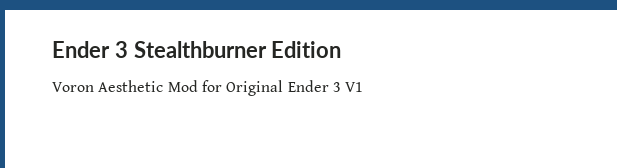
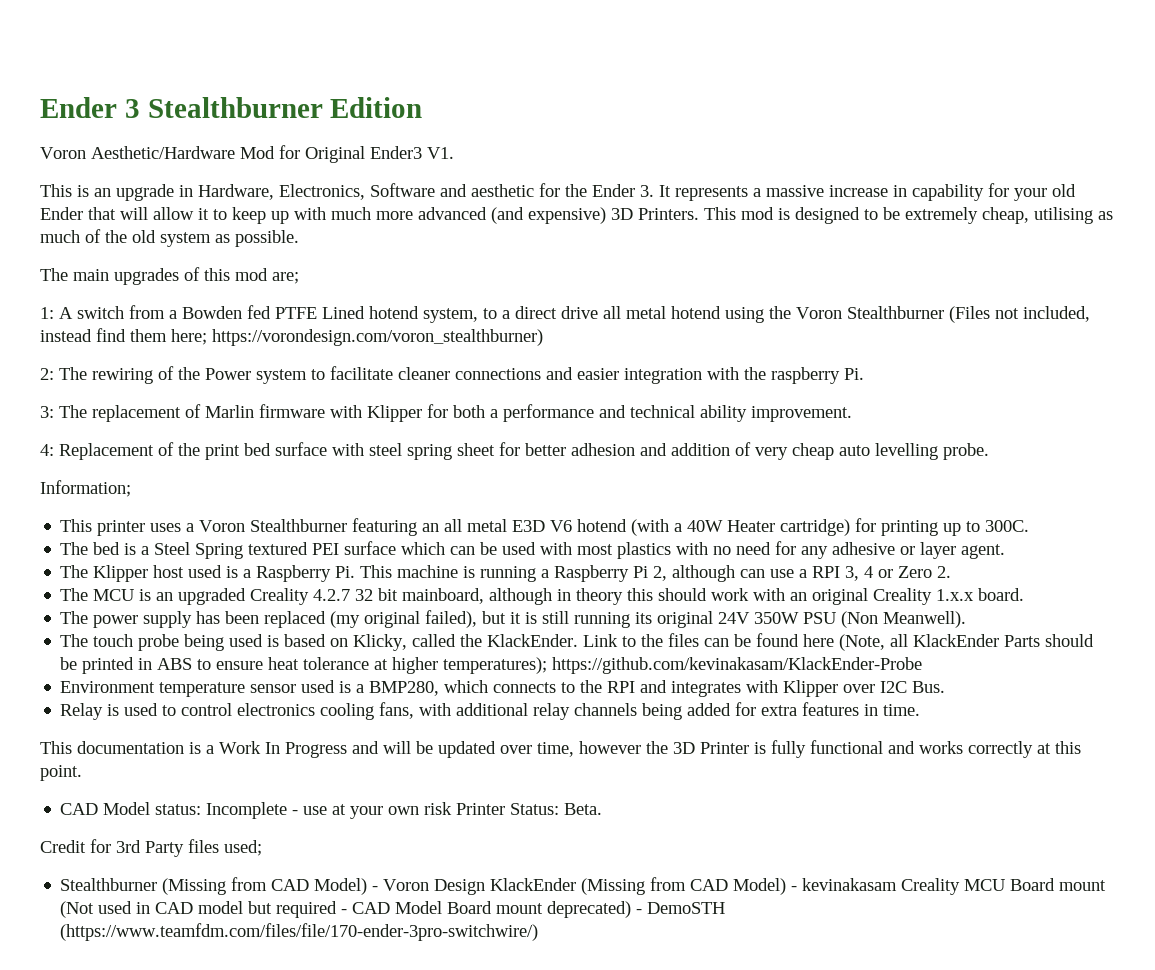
- Voron Aesthetic Mod for Original Ender 3 V1
+ Voron Aesthetic/Hardware Mod for Original Ender3 V1.
+ This is an upgrade in Hardware, Electronics, Software and aesthetic for the Ender 3. It represents a massive increase in capability for your old Ender that will allow it to keep up with much more advanced (and expensive) 3D Printers. This mod is designed to be extremely cheap, utilising as much of the old system as possible.
+ The main upgrades of this mod are;
+ 1: A switch from a Bowden fed PTFE Lined hotend system, to a direct drive all metal hotend using the Voron Stealthburner (Files not included, instead find them here; https://vorondesign.com/voron_stealthburner)
+ 2: The rewiring of the Power system to facilitate cleaner connections and easier integration with the raspberry Pi.
+ 3: The replacement of Marlin firmware with Klipper for both a performance and technical ability improvement.
+ 4: Replacement of the print bed surface with steel spring sheet for better adhesion and addition of very cheap auto levelling probe.
+ Information;
+ This printer uses a Voron Stealthburner featuring an all metal E3D V6 hotend (with a 40W Heater cartridge) for printing up to 300C.
+ The bed is a Steel Spring textured PEI surface which can be used with most plastics with no need for any adhesive or layer agent.
+ The Klipper host used is a Raspberry Pi. This machine is running a Raspberry Pi 2, although can use a RPI 3, 4 or Zero 2.
+ The MCU is an upgraded Creality 4.2.7 32 bit mainboard, although in theory this should work with an original Creality 1.x.x board.
+ The power supply has been replaced (my original failed), but it is still running its original 24V 350W PSU (Non Meanwell).
+ The touch probe being used is based on Klicky, called the KlackEnder. Link to the files can be found here (Note, all KlackEnder Parts should be printed in ABS to ensure heat tolerance at higher temperatures); https://github.com/kevinakasam/KlackEnder-Probe
+ Environment temperature sensor used is a BMP280, which connects to the RPI and integrates with Klipper over I2C Bus.
+ Relay is used to control electronics cooling fans, with additional relay channels being added for extra features in time.
+ This documentation is a Work In Progress and will be updated over time, however the 3D Printer is fully functional and works correctly at this point.
+ CAD Model status: Incomplete - use at your own risk Printer Status: Beta.
+ Credit for 3rd Party files used;
+ Stealthburner (Missing from CAD Model) - Voron Design KlackEnder (Missing from CAD Model) - kevinakasam Creality MCU Board mount (Not used in CAD model but required - CAD Model Board mount deprecated) - DemoSTH (https://www.teamfdm.com/files/file/170-ender-3pro-switchwire/)

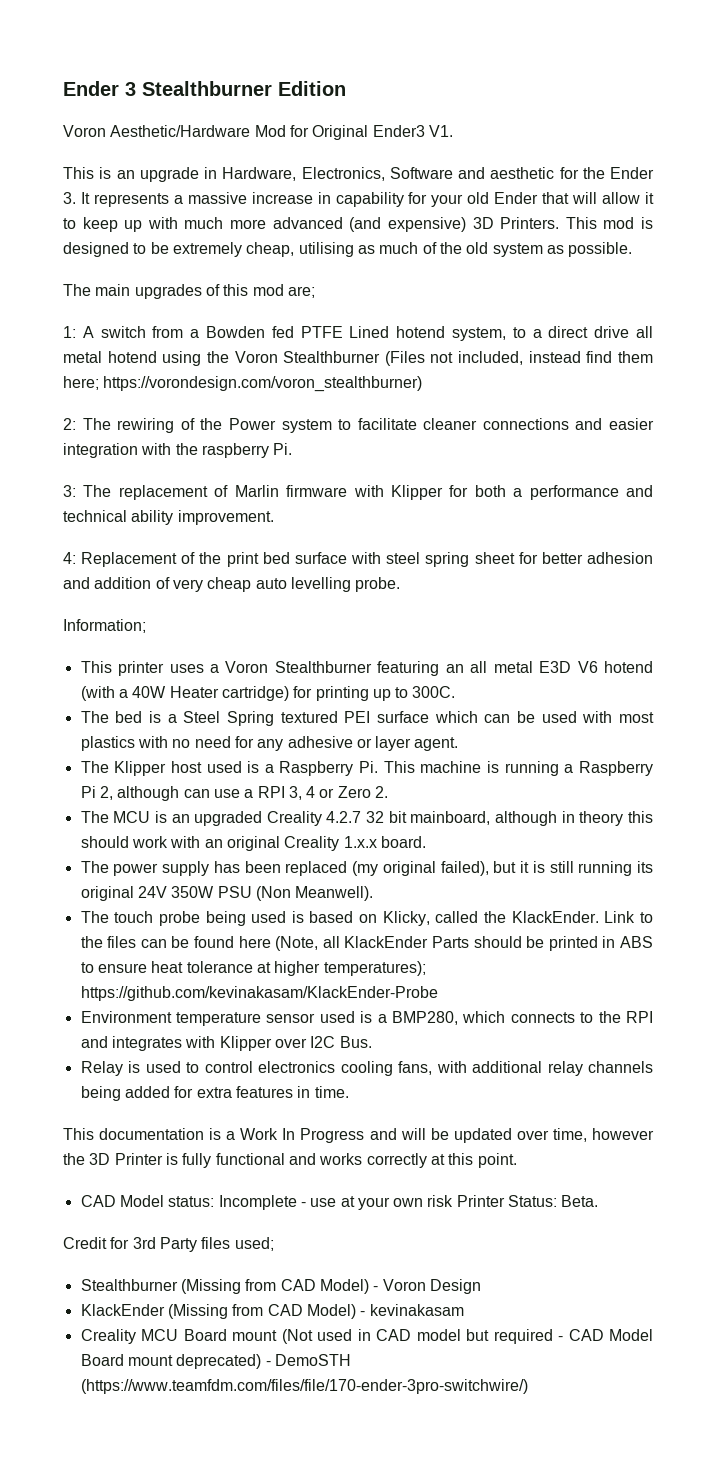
- Stealthburner (Missing from CAD Model) - Voron Design KlackEnder (Missing from CAD Model) - kevinakasam Creality MCU Board mount (Not used in CAD model but required - CAD Model Board mount deprecated) - DemoSTH (https://www.teamfdm.com/files/file/170-ender-3pro-switchwire/)
+ Stealthburner (Missing from CAD Model) - Voron Design
+ KlackEnder (Missing from CAD Model) - kevinakasam
+ Creality MCU Board mount (Not used in CAD model but required - CAD Model Board mount deprecated) - DemoSTH (https://www.teamfdm.com/files/file/170-ender-3pro-switchwire/)

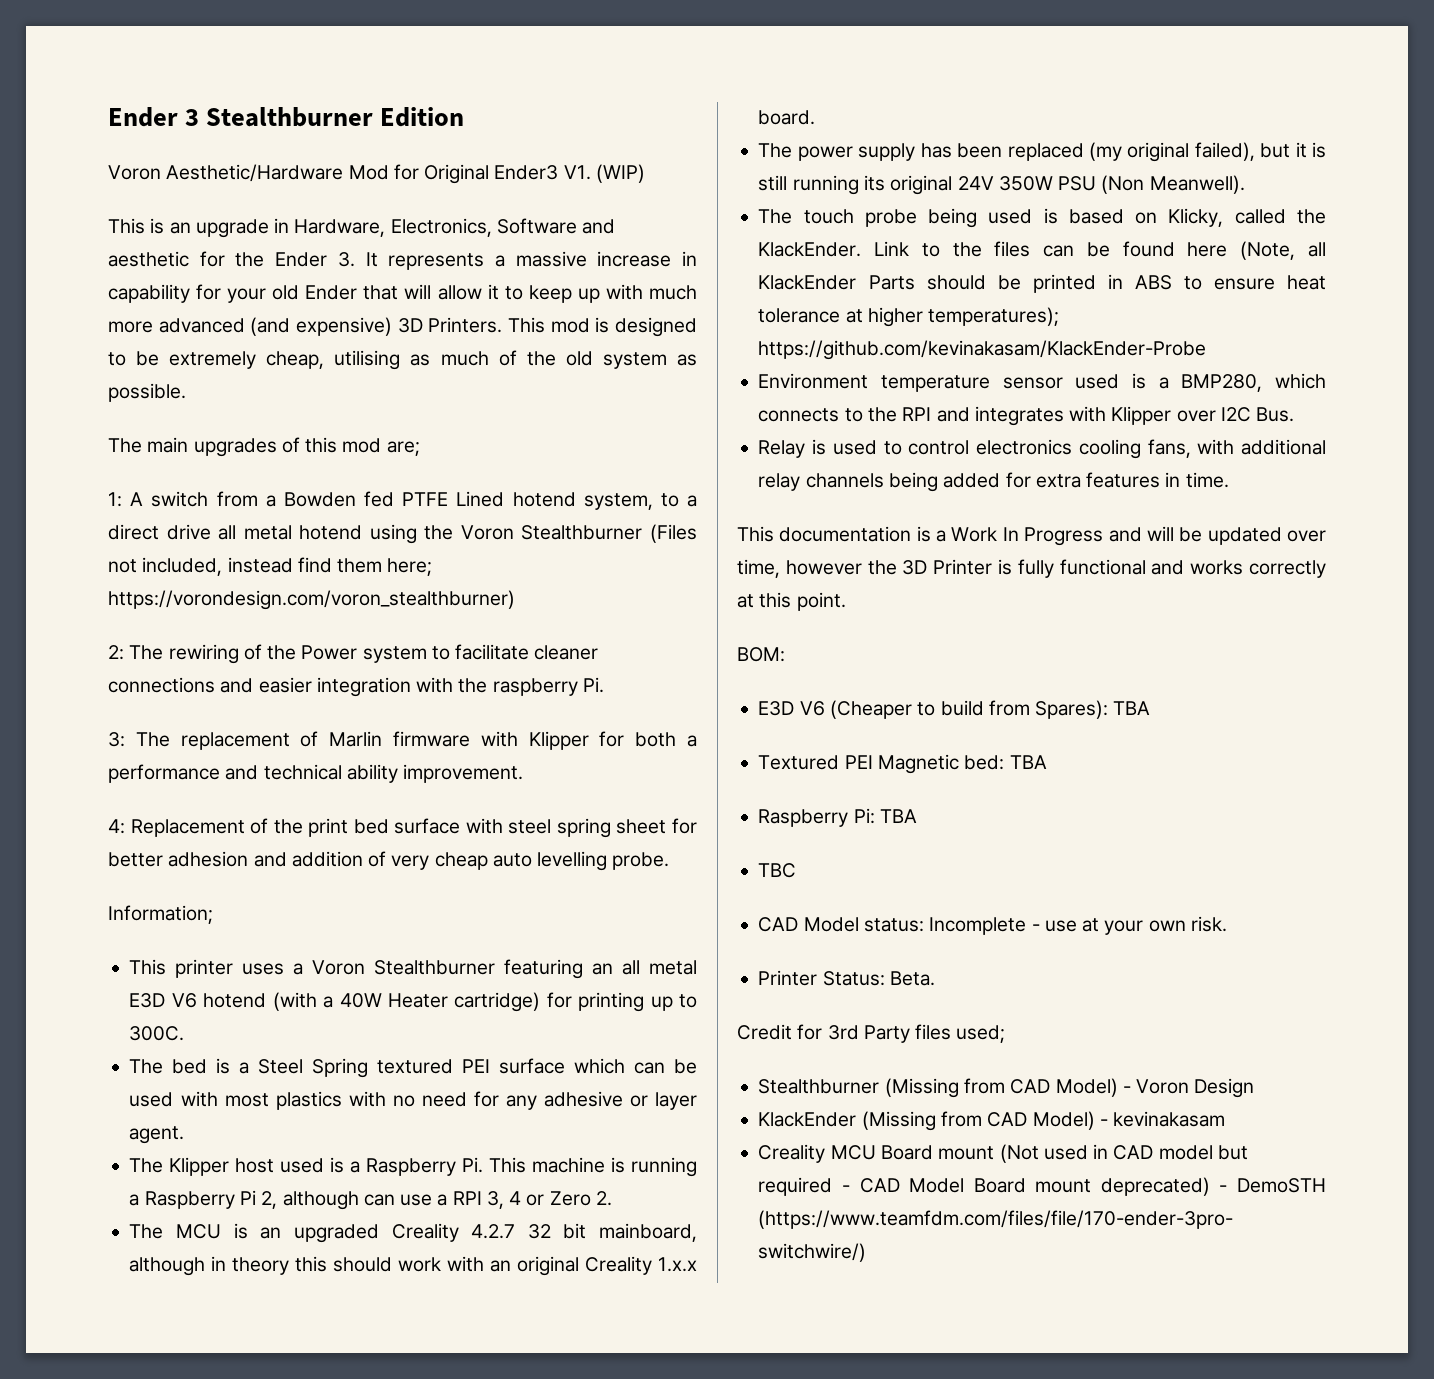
- Voron Aesthetic/Hardware Mod for Original Ender3 V1.
+ Voron Aesthetic/Hardware Mod for Original Ender3 V1. (WIP)
+ BOM:
+ E3D V6 (Cheaper to build from Spares): TBA
+ Textured PEI Magnetic bed: TBA
+ Raspberry Pi: TBA
+ TBC
- CAD Model status: Incomplete - use at your own risk Printer Status: Beta.
+ CAD Model status: Incomplete - use at your own risk.
+ Printer Status: Beta.

